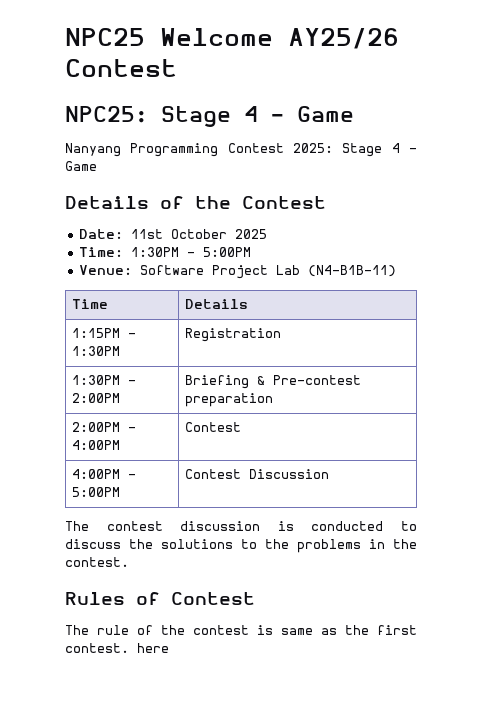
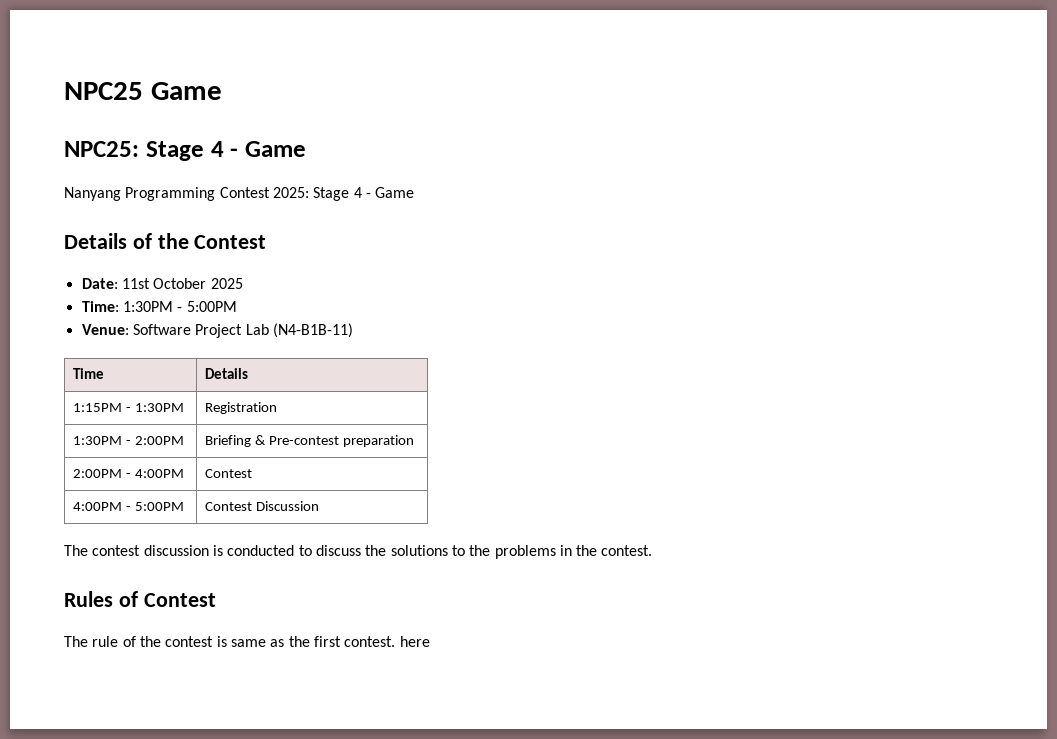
- NPC25 Welcome AY25/26 Contest
+ NPC25 Game

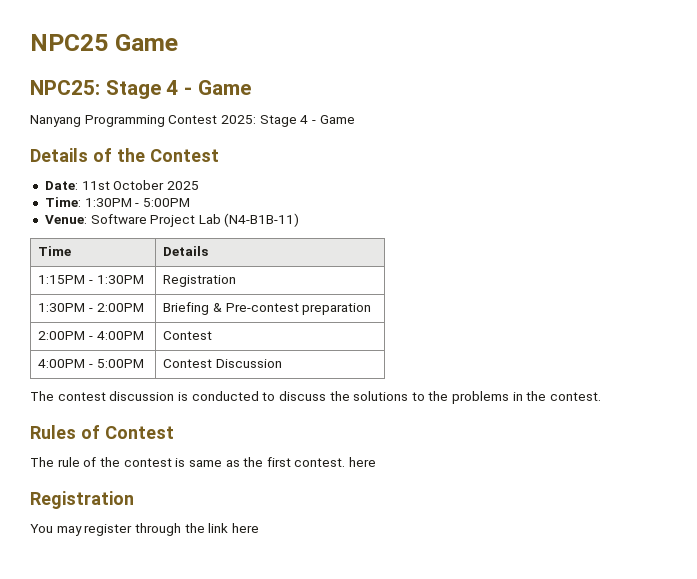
  The rule of the contest is same as the first contest. here
+ Registration
+ You may register through the link here

